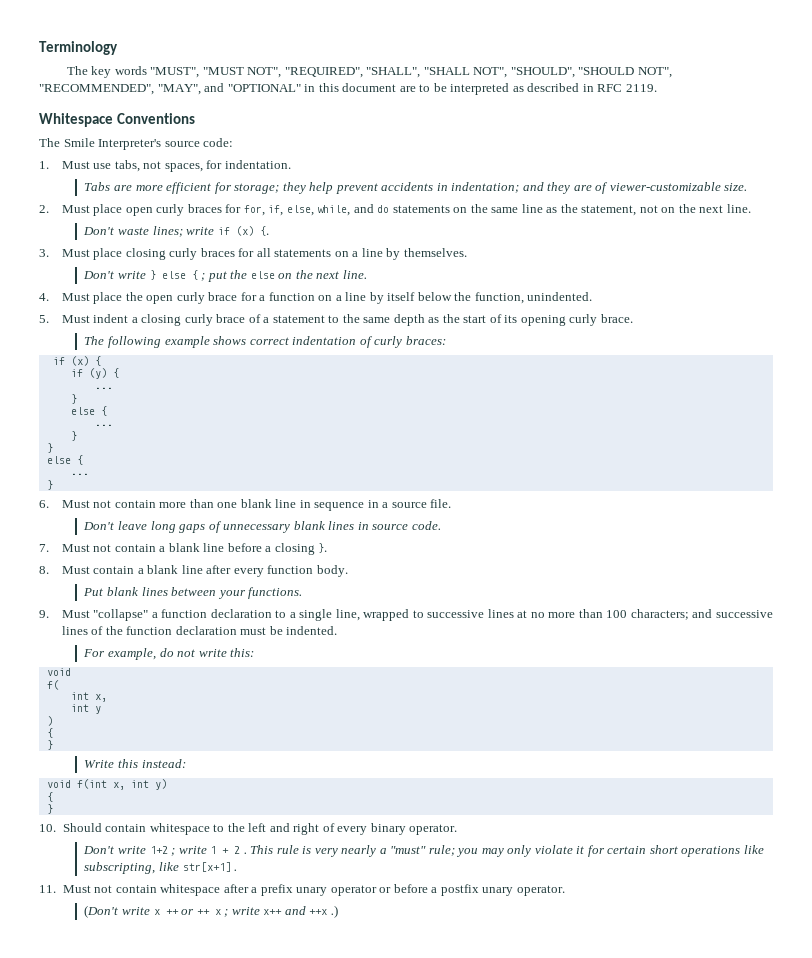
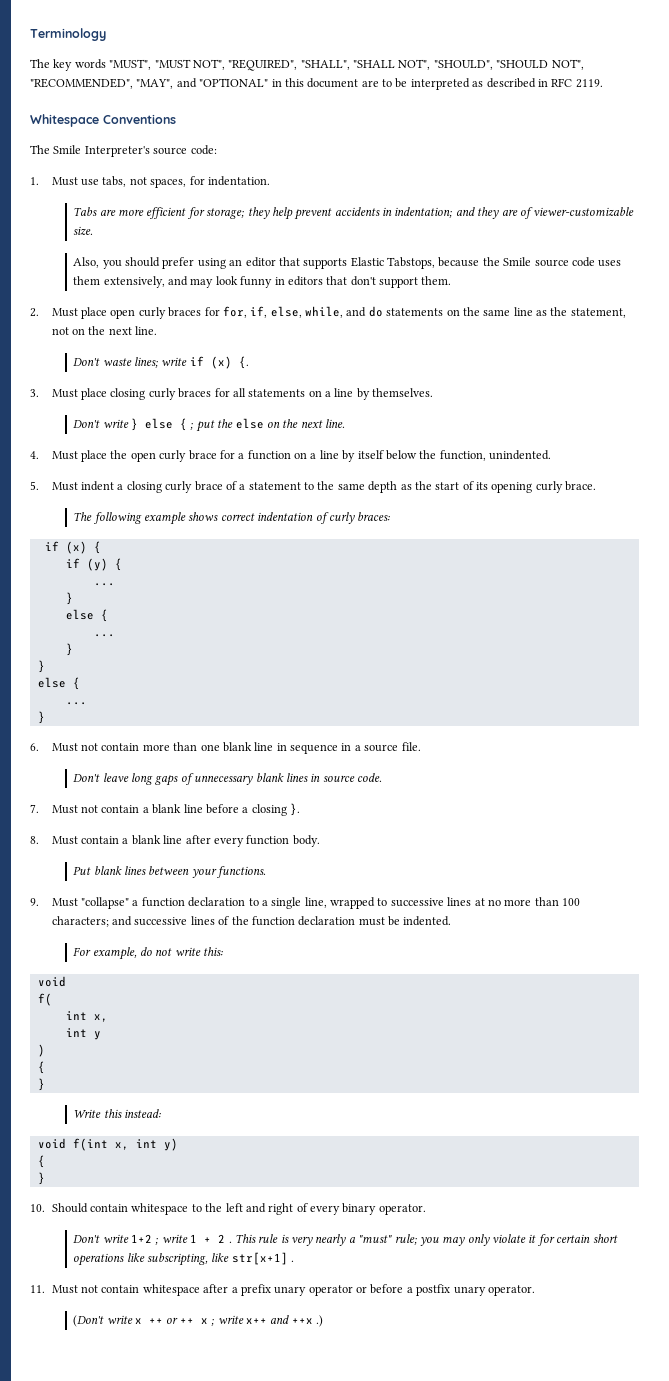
+ Also, you should prefer using an editor that supports Elastic Tabstops, because the Smile source code uses them extensively, and may look funny in editors that don't support them.

